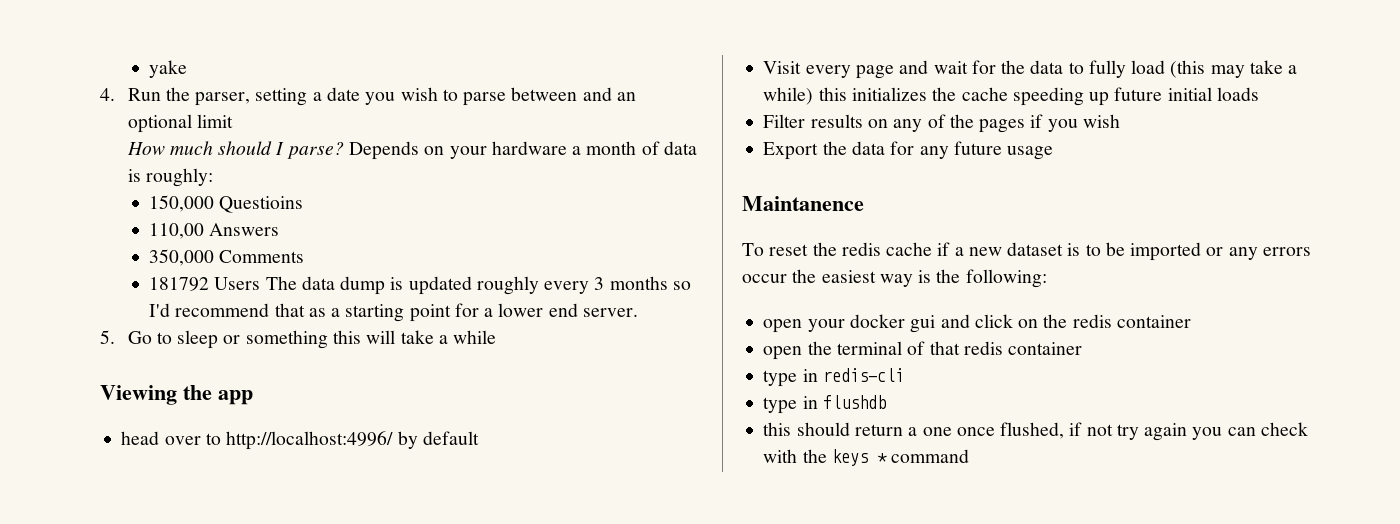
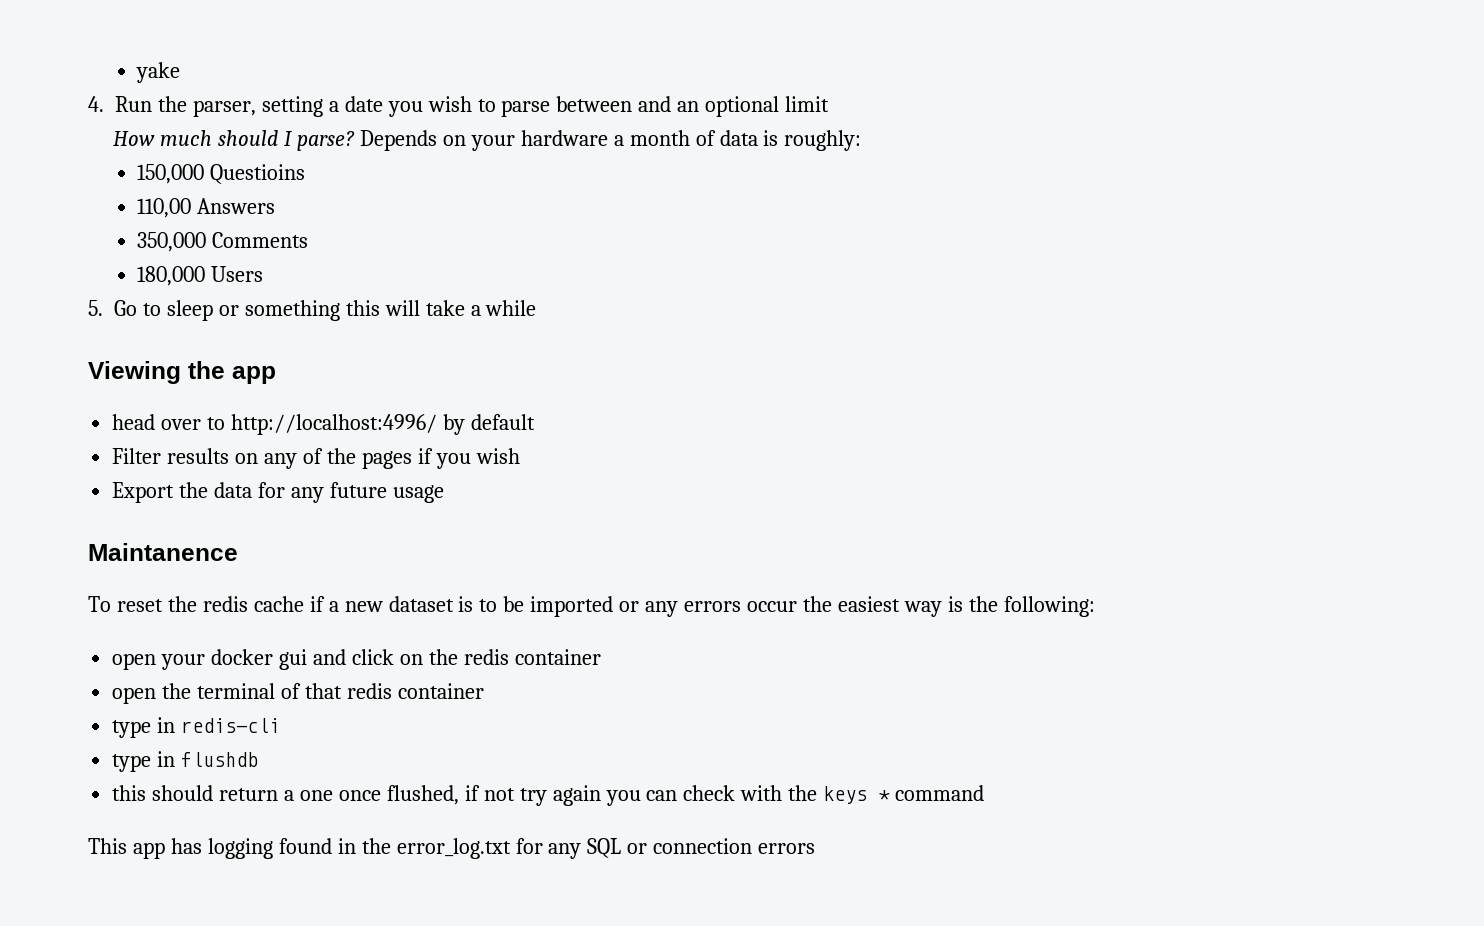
- 181792 Users The data dump is updated roughly every 3 months so I'd recommend that as a starting point for a lower end server.
+ 180,000 Users
- Visit every page and wait for the data to fully load (this may take a while) this initializes the cache speeding up future initial loads
+ This app has logging found in the error_log.txt for any SQL or connection errors

